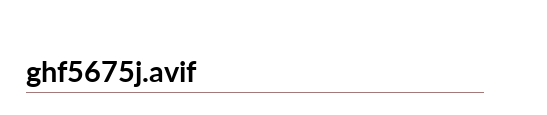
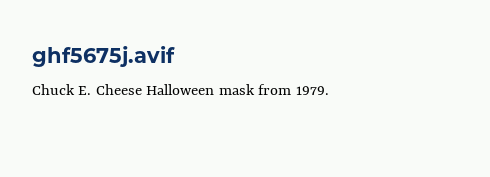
+ Chuck E. Cheese Halloween mask from 1979.

